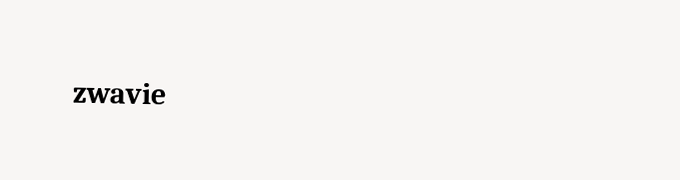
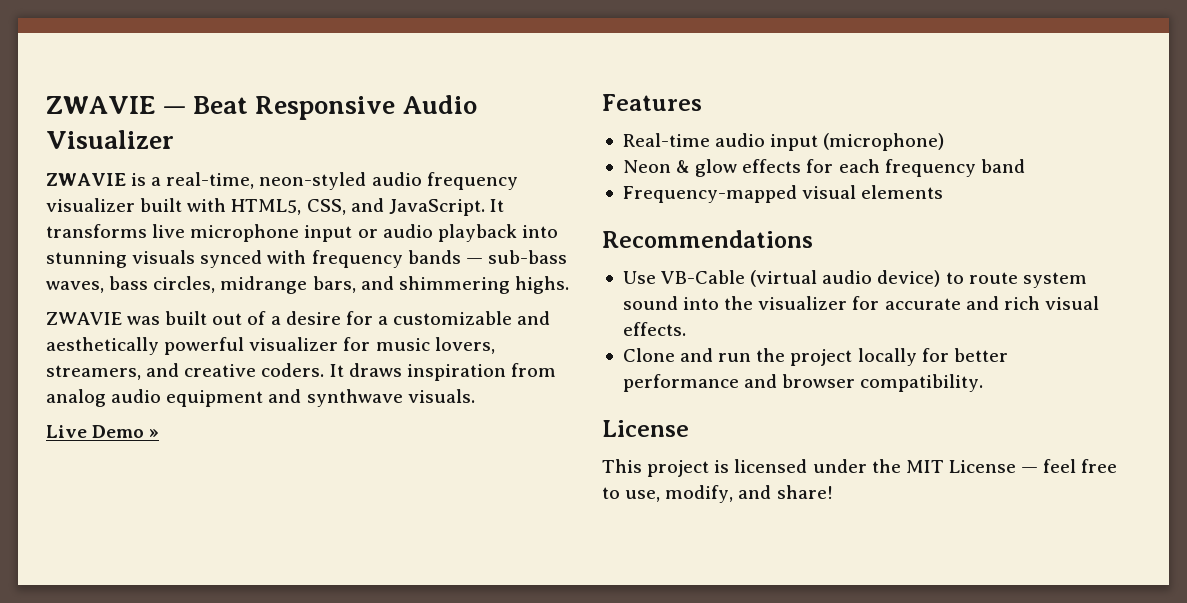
- zwavie
+ ZWAVIE — Beat Responsive Audio Visualizer
+ ZWAVIE is a real-time, neon-styled audio frequency visualizer built with HTML5, CSS, and JavaScript. It transforms live microphone input or audio playback into stunning visuals synced with frequency bands — sub-bass waves, bass circles, midrange bars, and shimmering highs.
+ ZWAVIE was built out of a desire for a customizable and aesthetically powerful visualizer for music lovers, streamers, and creative coders. It draws inspiration from analog audio equipment and synthwave visuals.
+ Live Demo »
+ Features
+ Real-time audio input (microphone)
+ Neon & glow effects for each frequency band
+ Frequency-mapped visual elements
+ Recommendations
+ Use VB-Cable (virtual audio device) to route system sound into the visualizer for accurate and rich visual effects.
+ Clone and run the project locally for better performance and browser compatibility.
+ License
+ This project is licensed under the MIT License — feel free to use, modify, and share!

